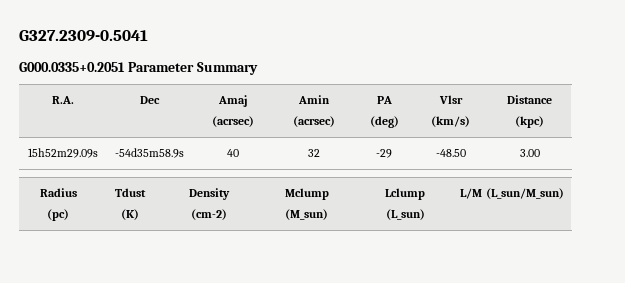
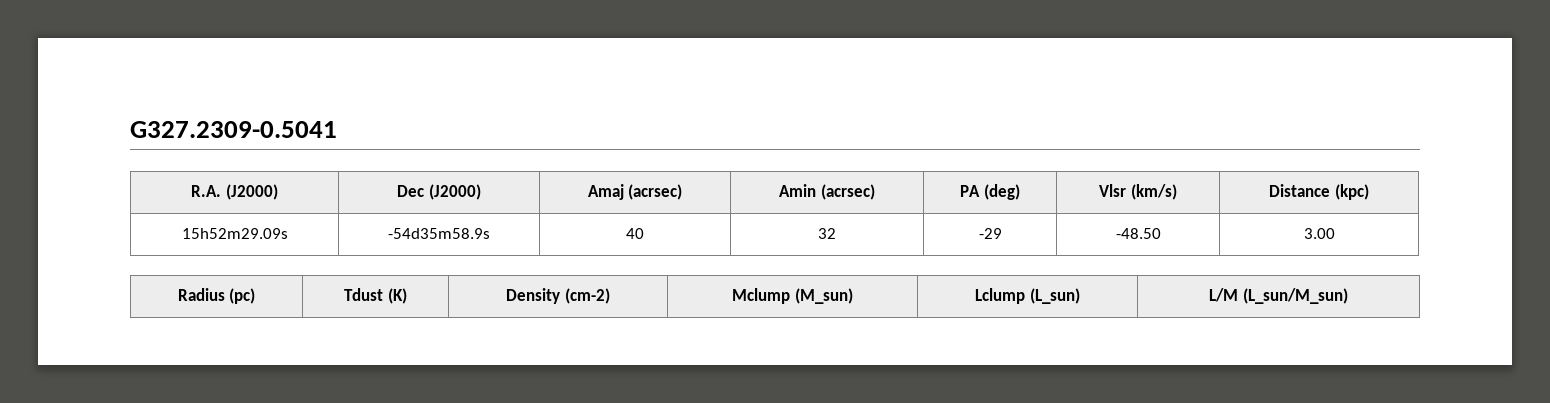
- G000.0335+0.2051 Parameter Summary
- R.A. | Dec | Amaj (acrsec) | Amin (acrsec) | PA (deg) | Vlsr (km/s) | Distance (kpc)
+ R.A. (J2000) | Dec (J2000) | Amaj (acrsec) | Amin (acrsec) | PA (deg) | Vlsr (km/s) | Distance (kpc)

